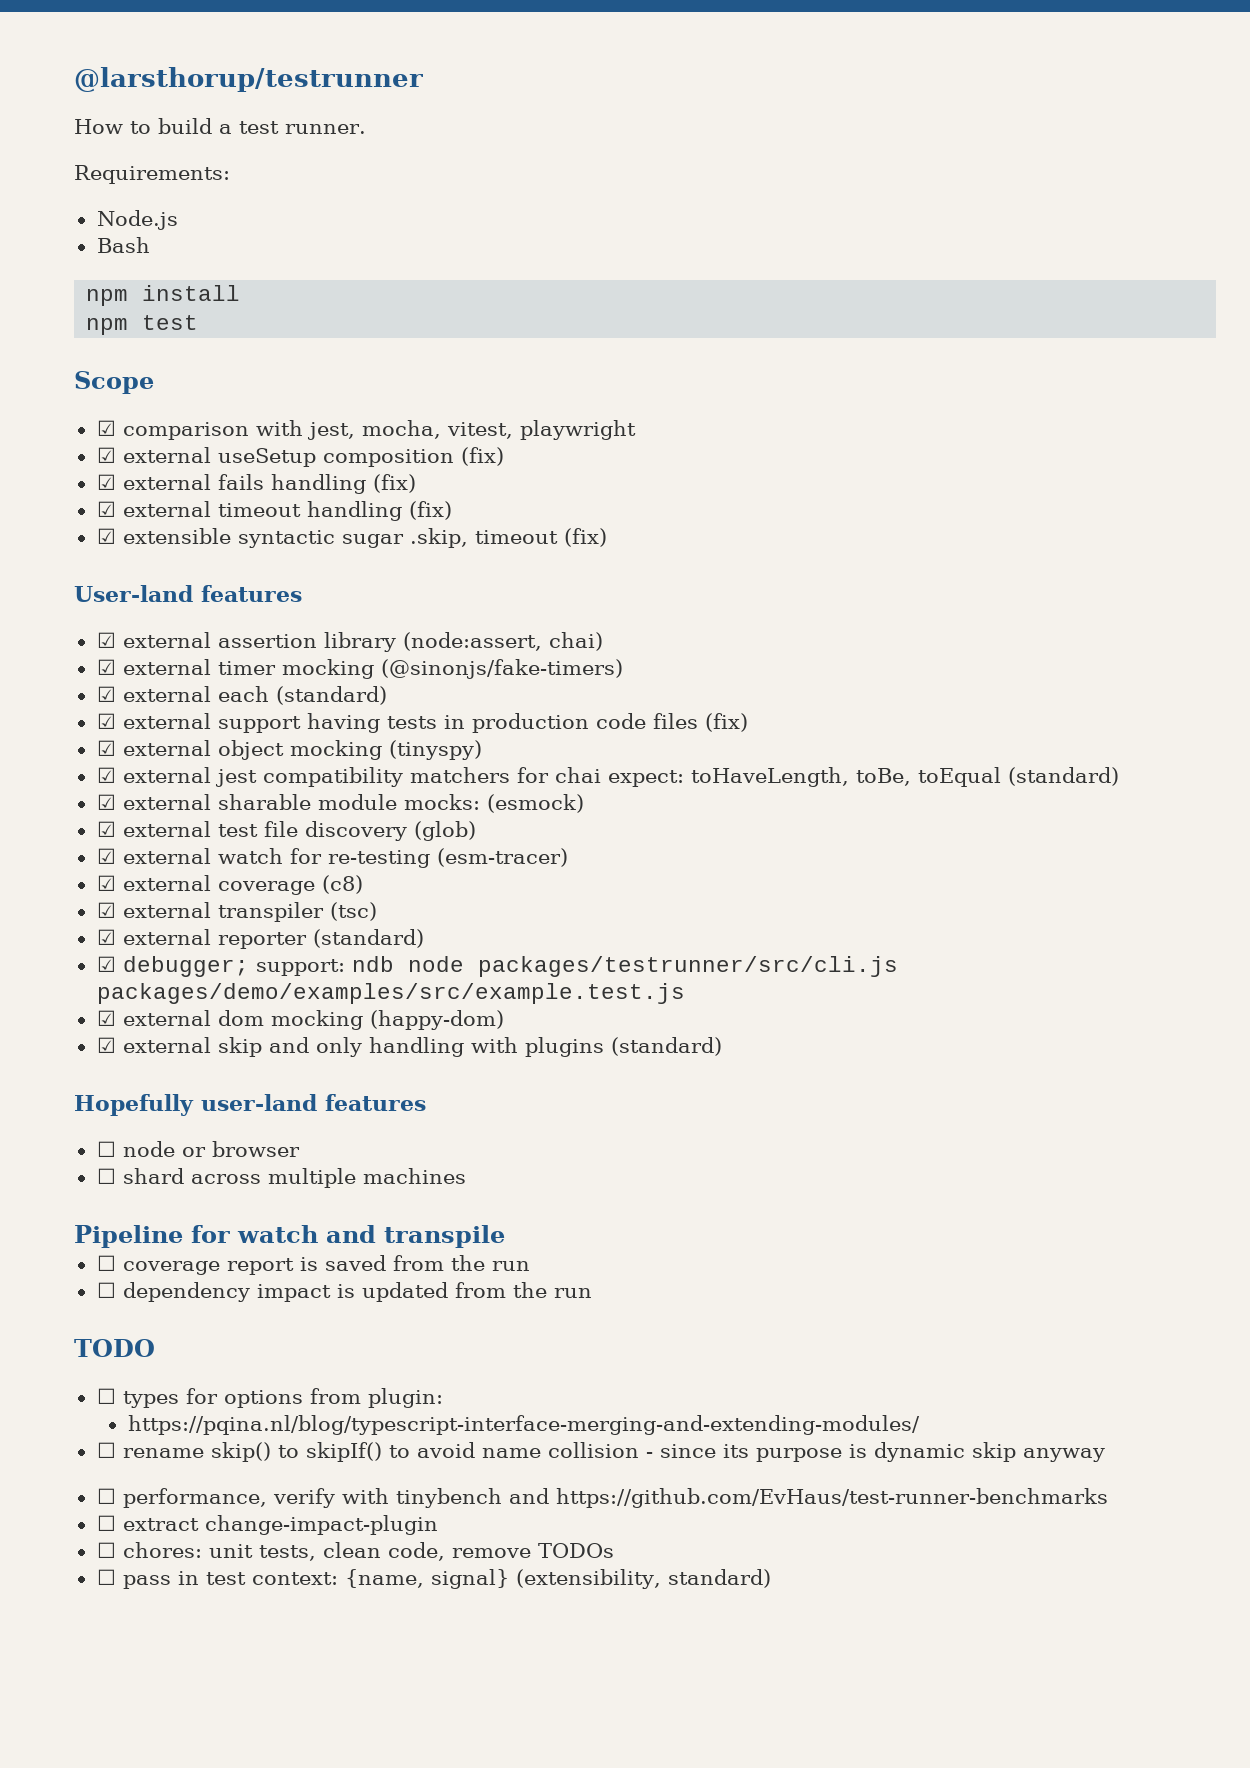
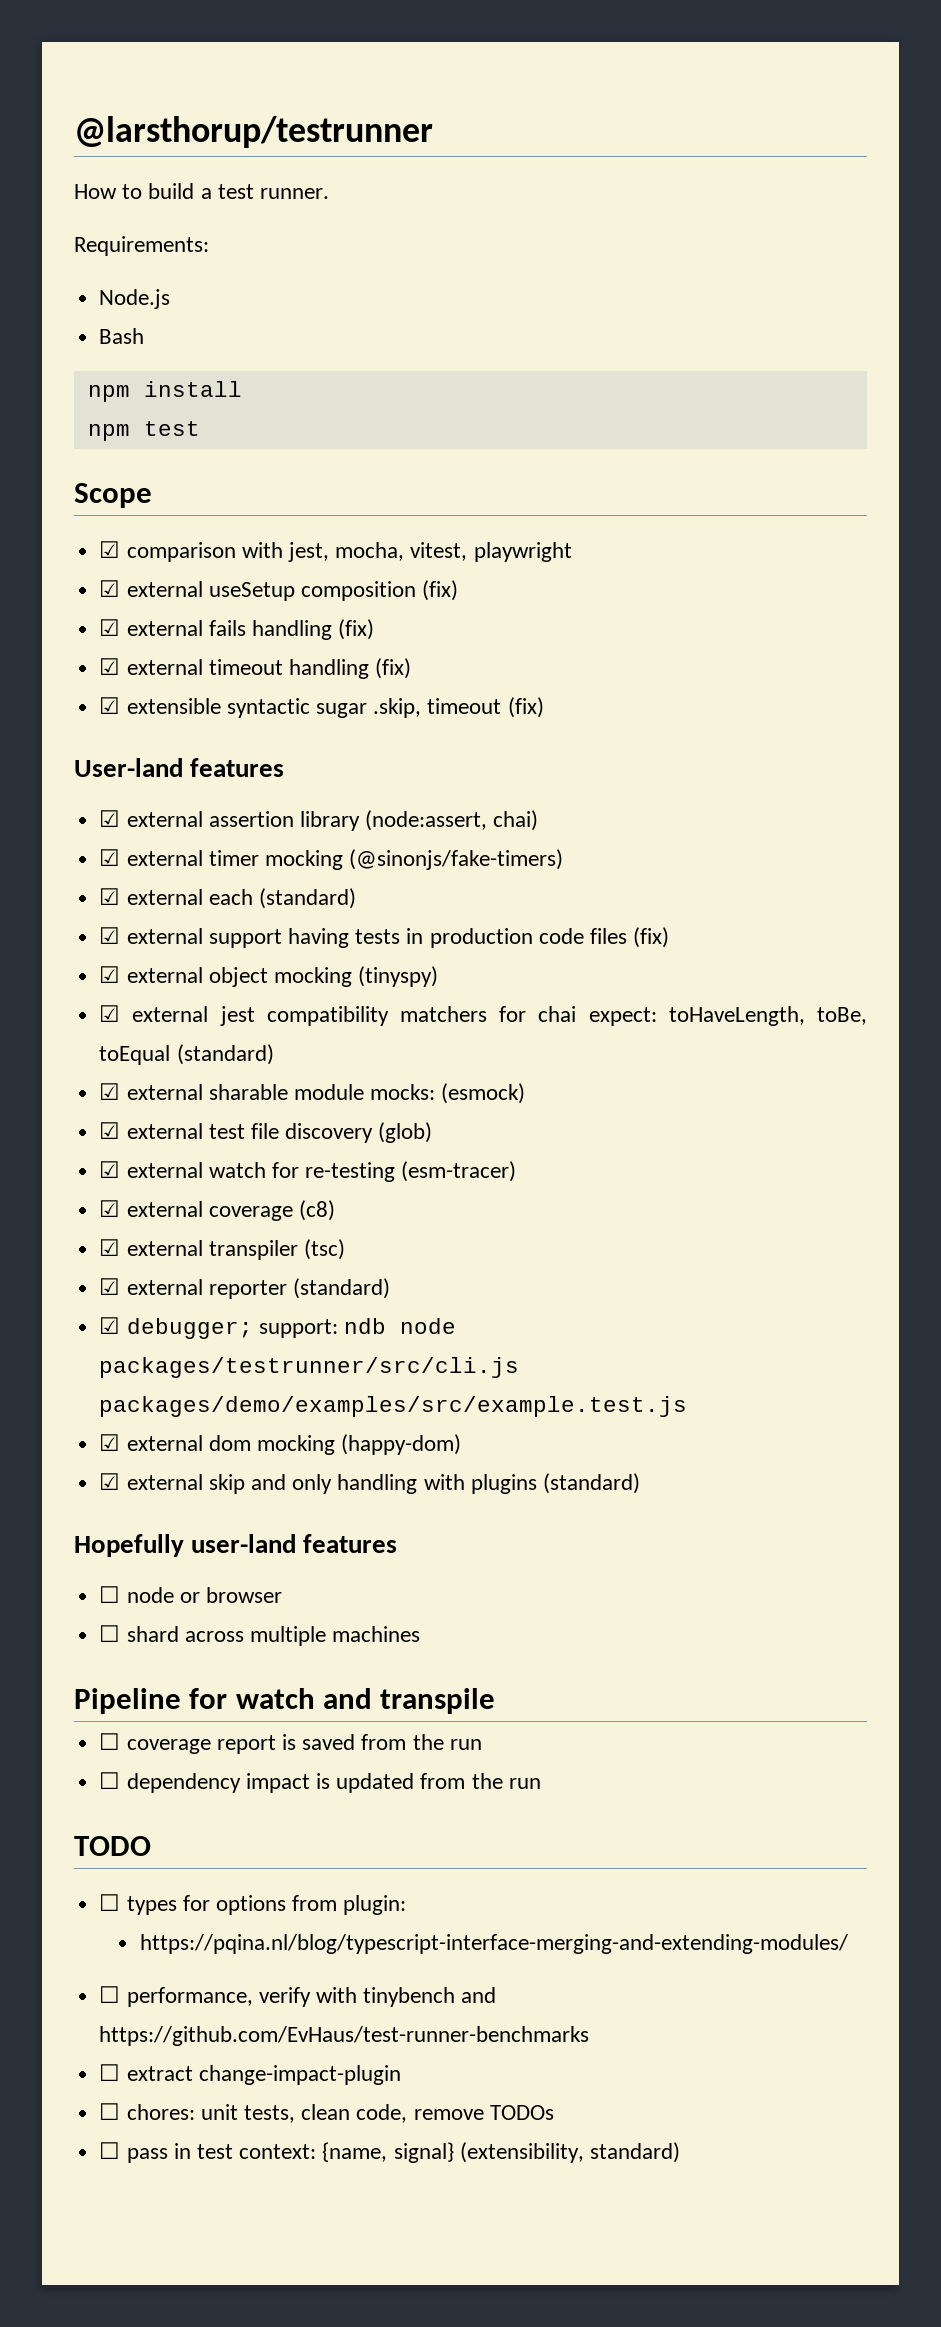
- ☐ rename skip() to skipIf() to avoid name collision - since its purpose is dynamic skip anyway

